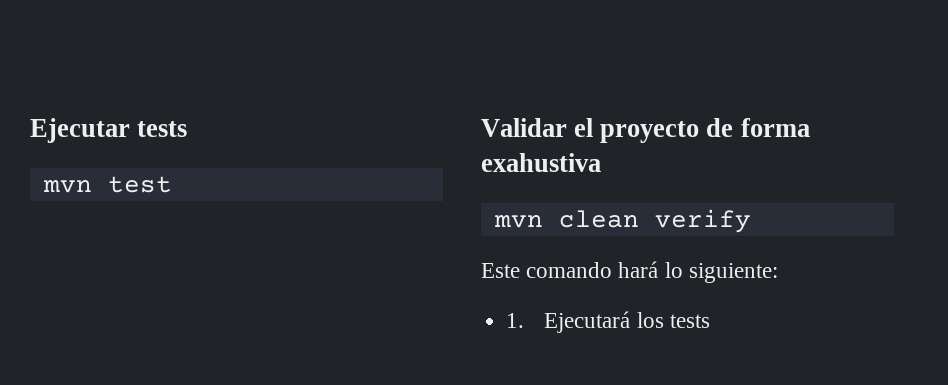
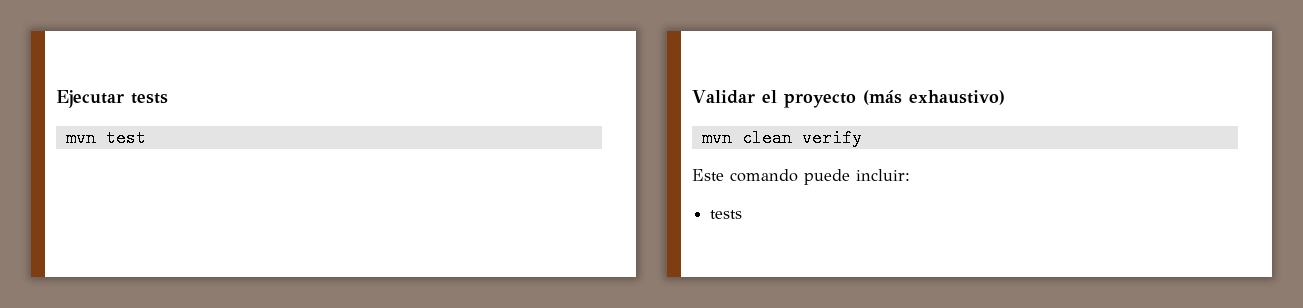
- Validar el proyecto de forma exahustiva
+ Validar el proyecto (más exhaustivo)
- Este comando hará lo siguiente:
- 1. Ejecutará los tests
+ Este comando puede incluir:
+ tests

